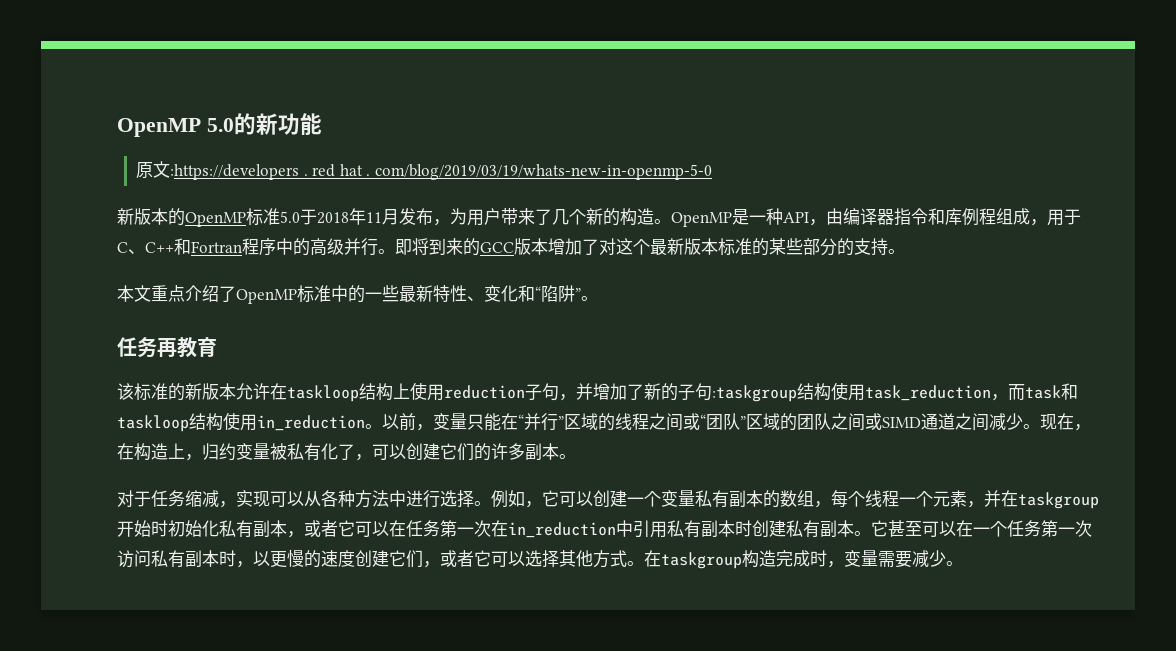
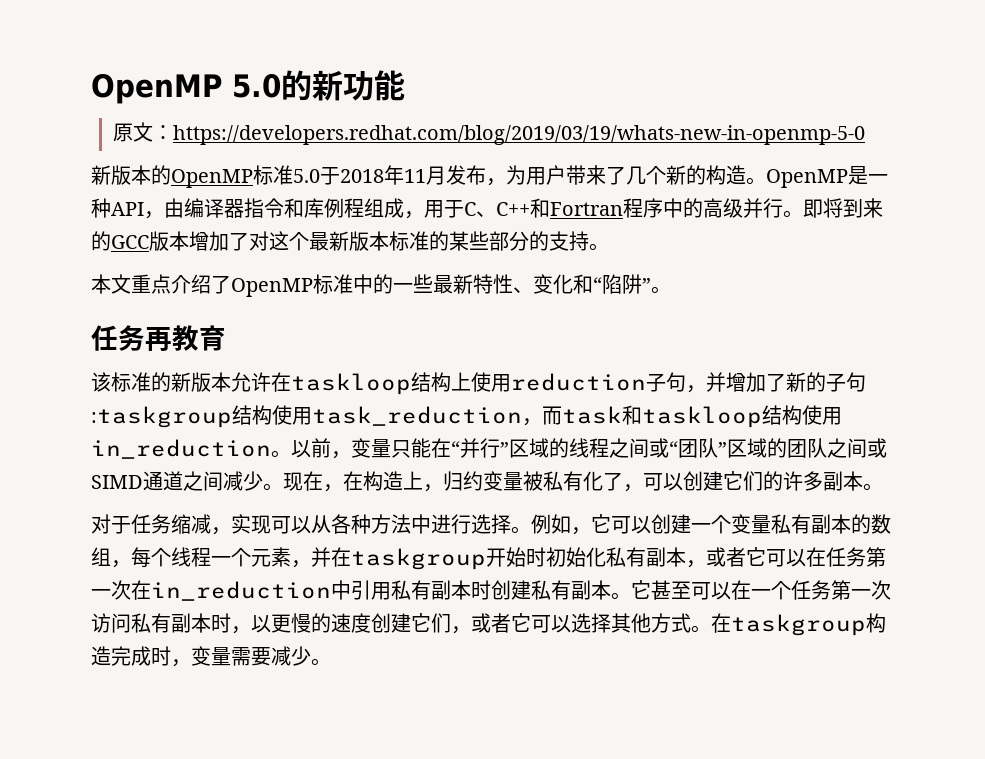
- 原文:https://developers . red hat . com/blog/2019/03/19/whats-new-in-openmp-5-0
+ 原文：https://developers.redhat.com/blog/2019/03/19/whats-new-in-openmp-5-0

